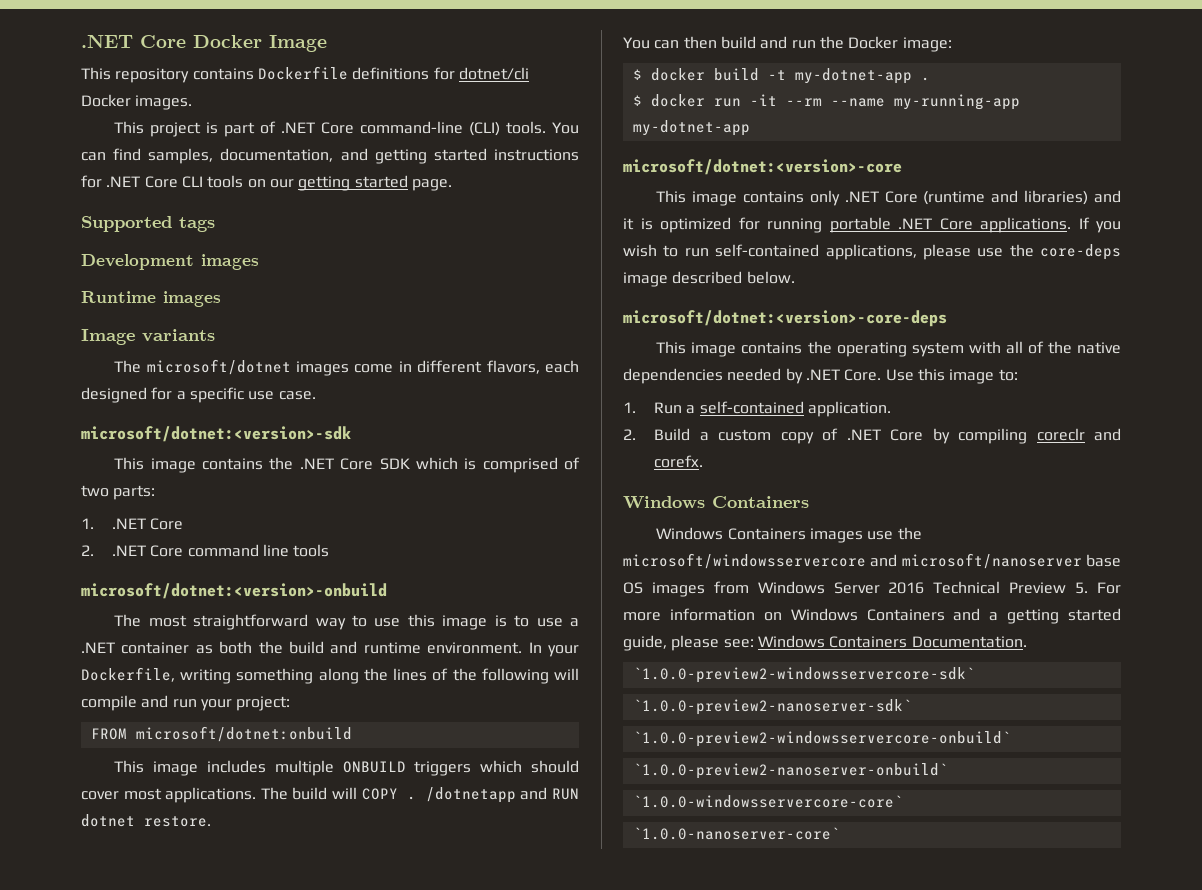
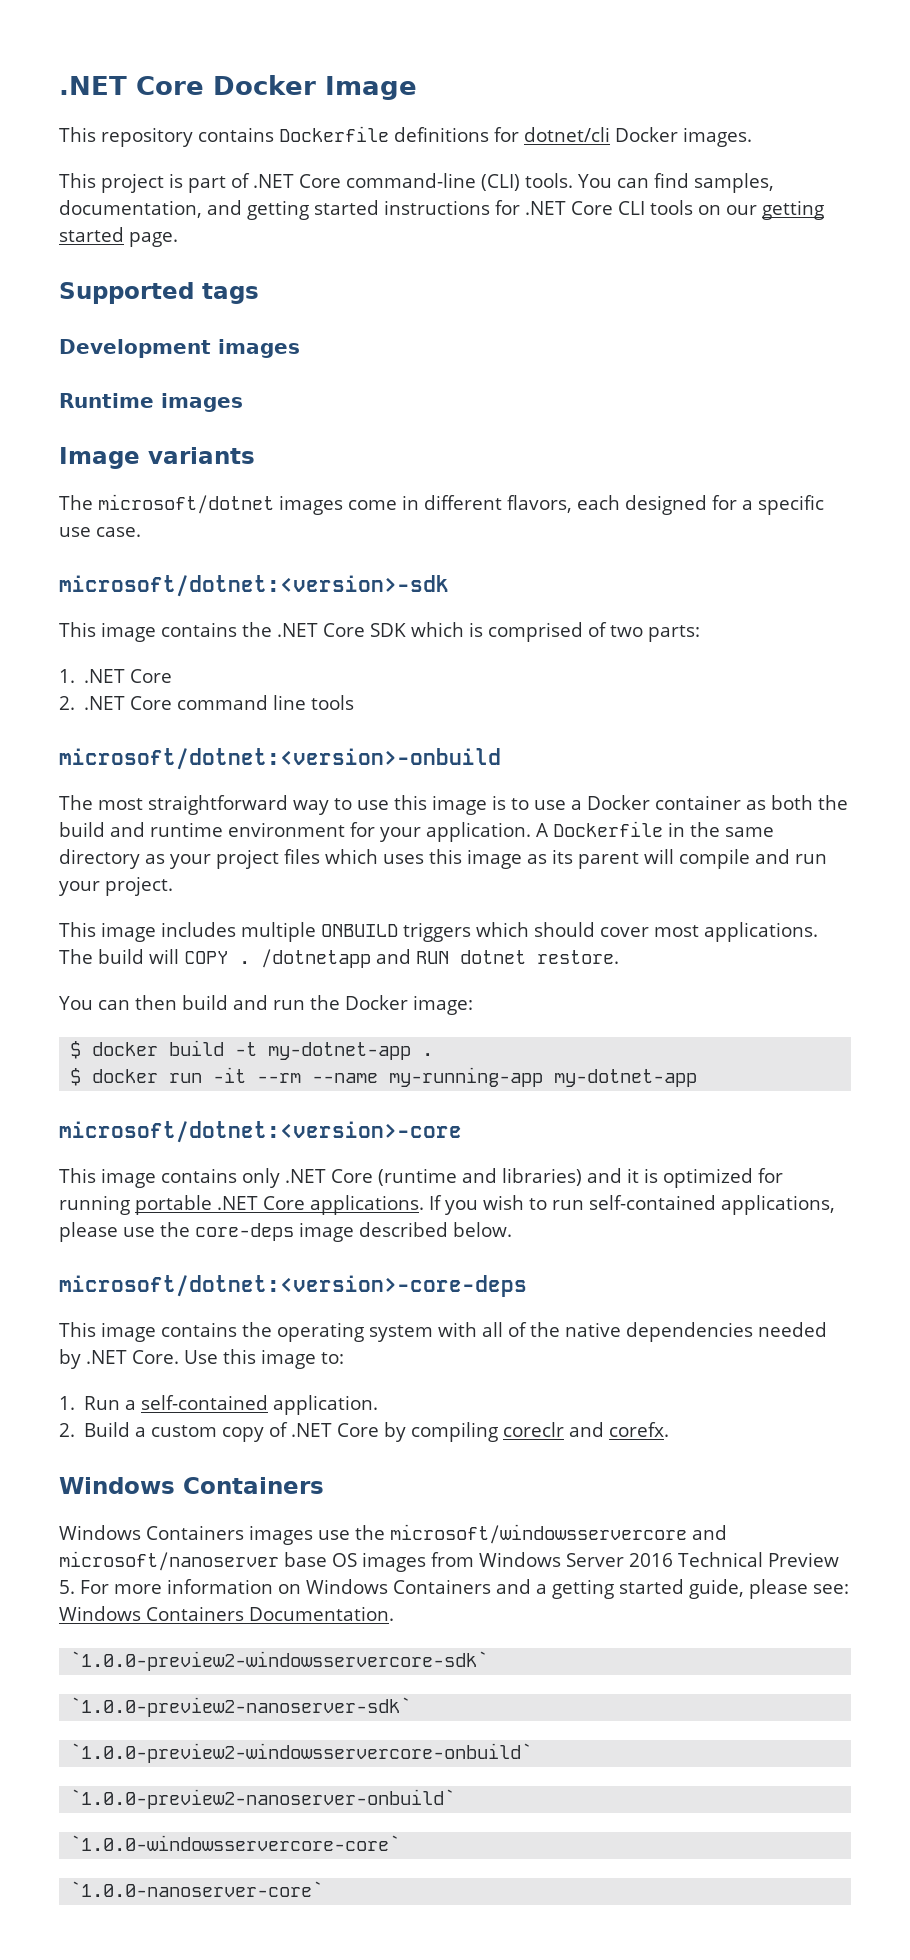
- The most straightforward way to use this image is to use a .NET container as both the build and runtime environment. In your Dockerfile, writing something along the lines of the following will compile and run your project:
- FROM microsoft/dotnet:onbuild
+ The most straightforward way to use this image is to use a Docker container as both the build and runtime environment for your application. A Dockerfile in the same directory as your project files which uses this image as its parent will compile and run your project.

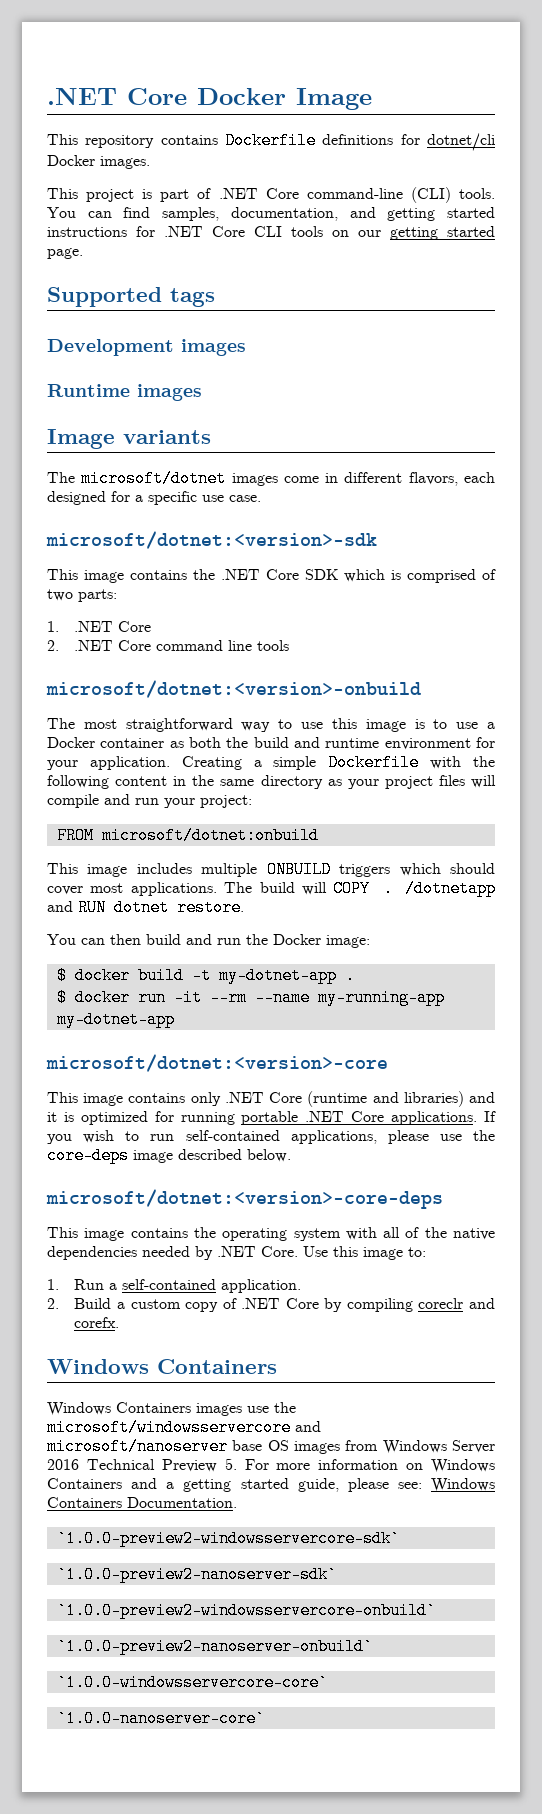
- A Dockerfile in the same directory as your project files which uses this image as its parent will compile and run your project.
+ Creating a simple Dockerfile with the following content in the same directory as your project files will compile and run your project:
+ FROM microsoft/dotnet:onbuild

